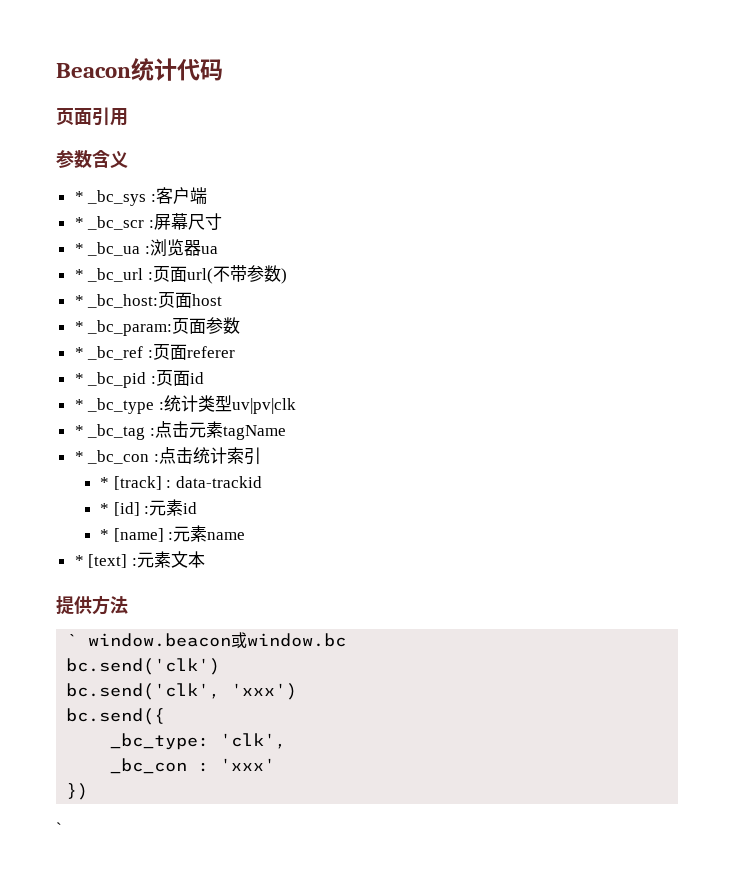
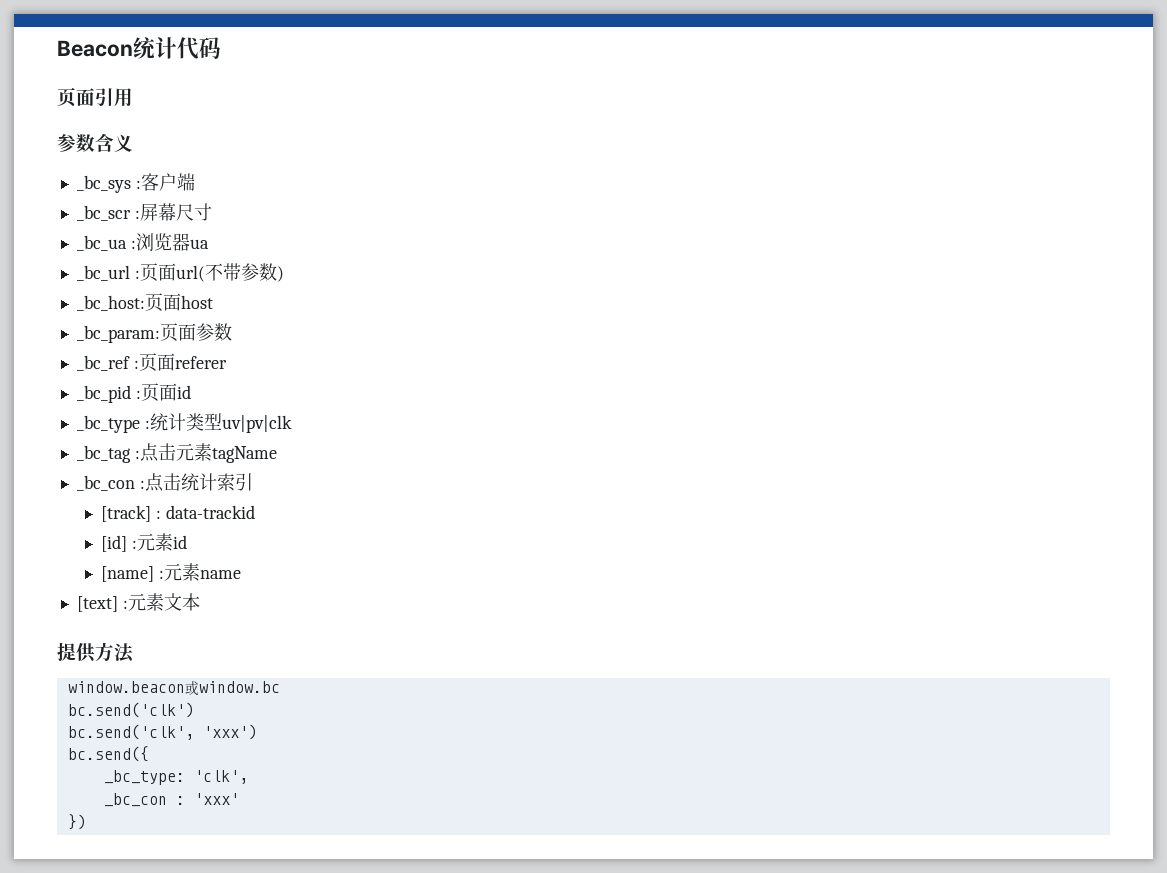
- * _bc_sys :客户端
+ _bc_sys :客户端
- * _bc_scr :屏幕尺寸
+ _bc_scr :屏幕尺寸
- * _bc_ua :浏览器ua
+ _bc_ua :浏览器ua
- * _bc_url :页面url(不带参数)
+ _bc_url :页面url(不带参数)
- * _bc_host:页面host
+ _bc_host:页面host
- * _bc_param:页面参数
+ _bc_param:页面参数
- * _bc_ref :页面referer
+ _bc_ref :页面referer
- * _bc_pid :页面id
+ _bc_pid :页面id
- * _bc_type :统计类型uv|pv|clk
+ _bc_type :统计类型uv|pv|clk
- * _bc_tag :点击元素tagName
+ _bc_tag :点击元素tagName
- * _bc_con :点击统计索引
+ _bc_con :点击统计索引
- * [track] : data-trackid
+ [track] : data-trackid
- * [id] :元素id
+ [id] :元素id
- * [name] :元素name
+ [name] :元素name
- * [text] :元素文本
+ [text] :元素文本
- ` window.beacon或window.bc
+ window.beacon或window.bc
  })
- `

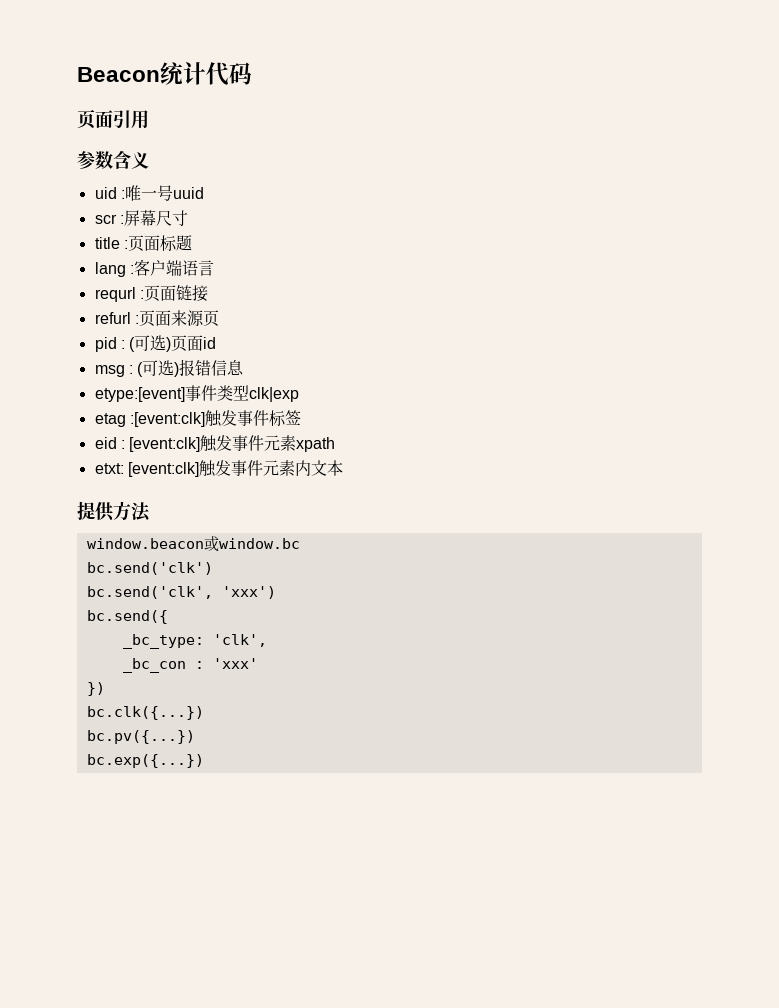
- _bc_sys :客户端
- _bc_scr :屏幕尺寸
- _bc_ua :浏览器ua
- _bc_url :页面url(不带参数)
- _bc_host:页面host
- _bc_param:页面参数
- _bc_ref :页面referer
- _bc_pid :页面id
- _bc_type :统计类型uv|pv|clk
- _bc_tag :点击元素tagName
- _bc_con :点击统计索引
- [track] : data-trackid
- [id] :元素id
- [name] :元素name
- [text] :元素文本
+ uid :唯一号uuid
+ scr :屏幕尺寸
+ title :页面标题
+ lang :客户端语言
+ requrl :页面链接
+ refurl :页面来源页
+ pid : (可选)页面id
+ msg : (可选)报错信息
+ etype:[event]事件类型clk|exp
+ etag :[event:clk]触发事件标签
+ eid : [event:clk]触发事件元素xpath
+ etxt: [event:clk]触发事件元素内文本
+ bc.clk({...})
+ bc.pv({...})
+ bc.exp({...})

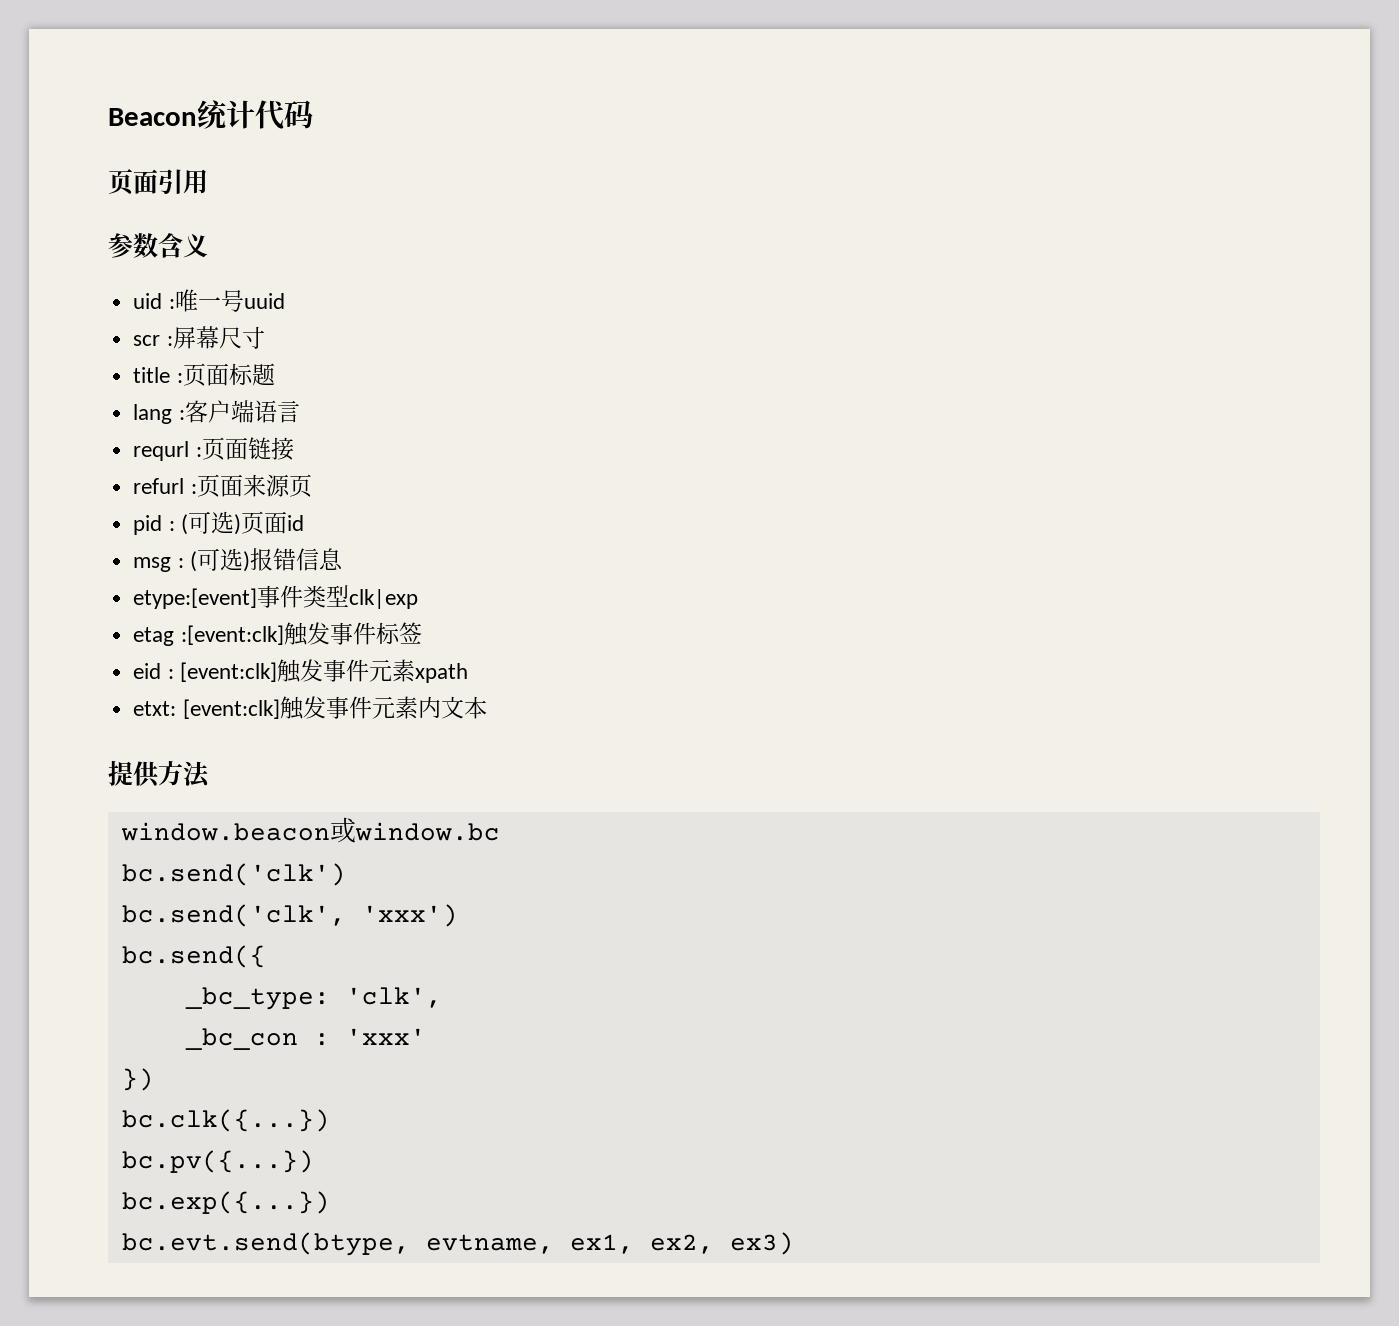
+ bc.evt.send(btype, evtname, ex1, ex2, ex3)

